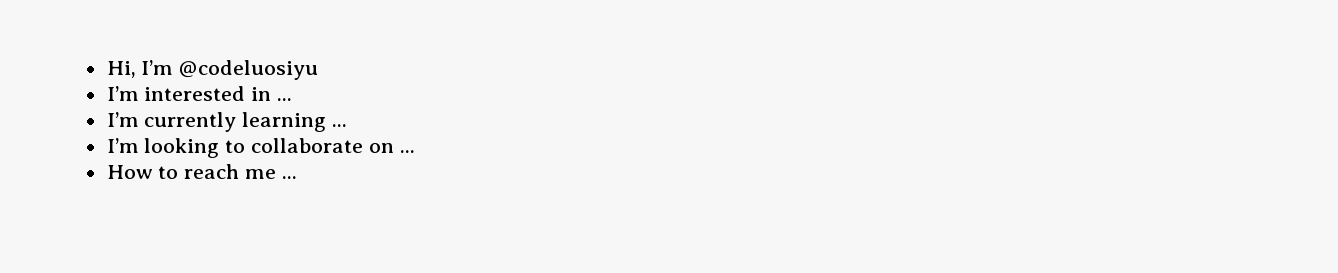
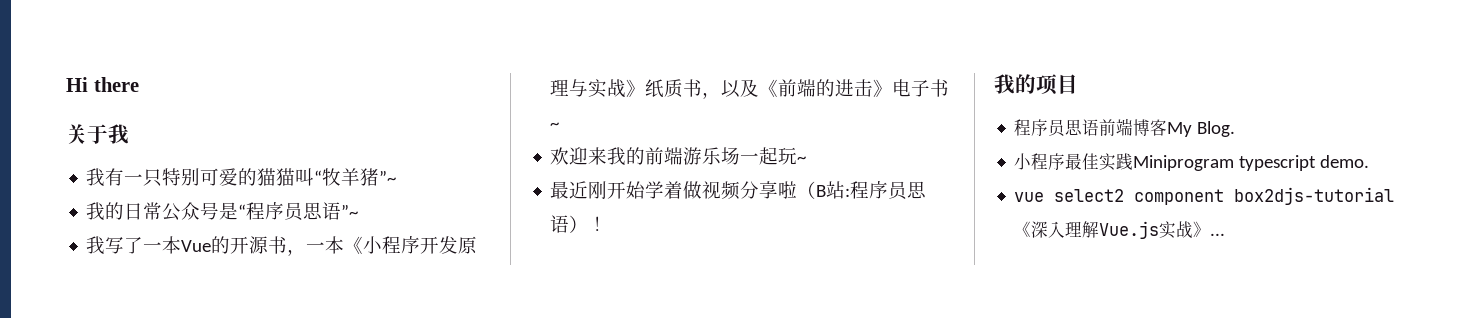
- Hi, I’m @codeluosiyu
- I’m interested in ...
- I’m currently learning ...
- I’m looking to collaborate on ...
- How to reach me ...
+ Hi there
+ 关于我
+ 我有一只特别可爱的猫猫叫“牧羊猪”~
+ 我的日常公众号是“程序员思语”~
+ 我写了一本Vue的开源书，一本《小程序开发原理与实战》纸质书，以及《前端的进击》电子书~
+ 欢迎来我的前端游乐场一起玩~
+ 最近刚开始学着做视频分享啦（B站:程序员思语）！
+ 我的项目
+ 程序员思语前端博客My Blog.
+ 小程序最佳实践Miniprogram typescript demo.
+ vue select2 component box2djs-tutorial《深入理解Vue.js实战》...

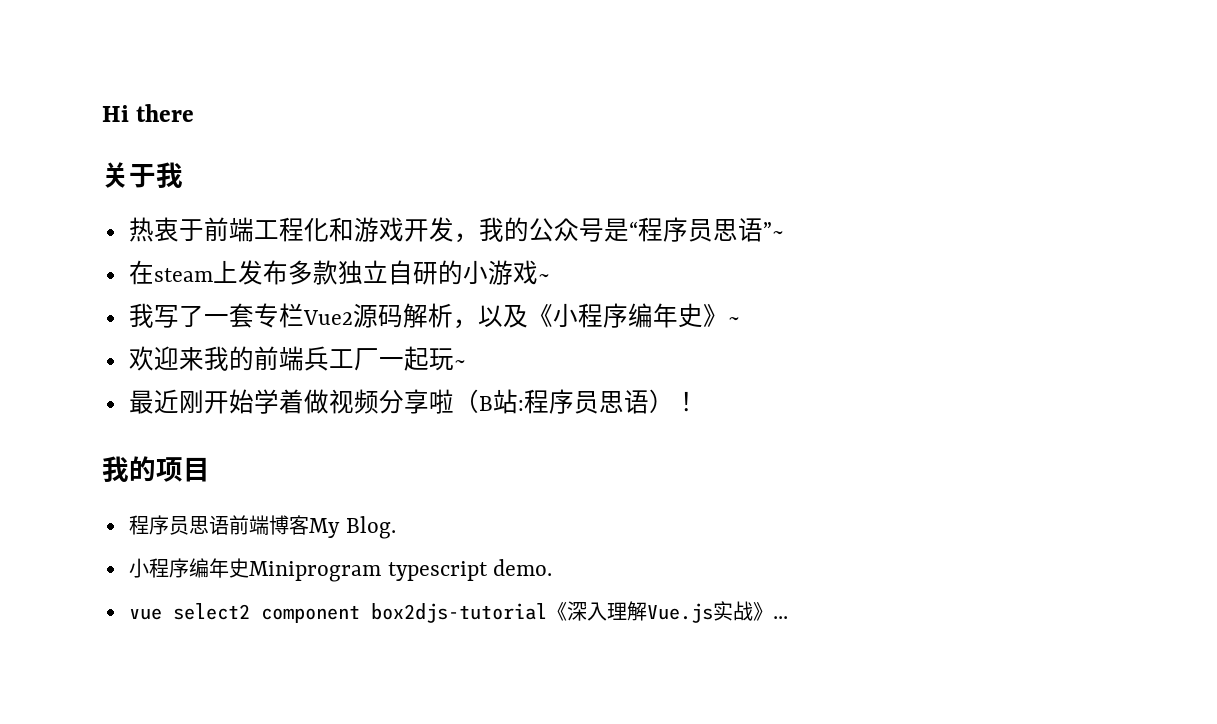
- 我有一只特别可爱的猫猫叫“牧羊猪”~
- 我的日常公众号是“程序员思语”~
+ 热衷于前端工程化和游戏开发，我的公众号是“程序员思语”~
- 我写了一本Vue的开源书，一本《小程序开发原理与实战》纸质书，以及《前端的进击》电子书~
+ 在steam上发布多款独立自研的小游戏~
+ 我写了一套专栏Vue2源码解析，以及《小程序编年史》~
- 欢迎来我的前端游乐场一起玩~
+ 欢迎来我的前端兵工厂一起玩~
- 小程序最佳实践Miniprogram typescript demo.
+ 小程序编年史Miniprogram typescript demo.

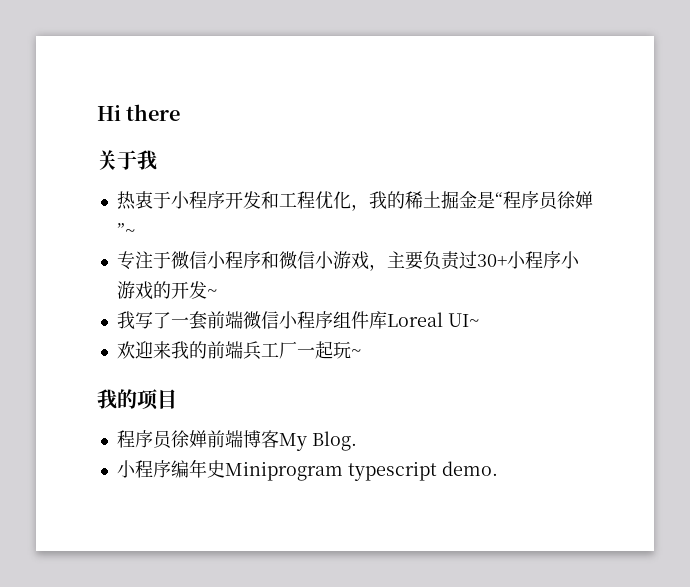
- 热衷于前端工程化和游戏开发，我的公众号是“程序员思语”~
+ 热衷于小程序开发和工程优化，我的稀土掘金是“程序员徐婵”~
- 在steam上发布多款独立自研的小游戏~
- 我写了一套专栏Vue2源码解析，以及《小程序编年史》~
+ 专注于微信小程序和微信小游戏，主要负责过30+小程序小游戏的开发~
+ 我写了一套前端微信小程序组件库Loreal UI~
- 最近刚开始学着做视频分享啦（B站:程序员思语）！
- 程序员思语前端博客My Blog.
+ 程序员徐婵前端博客My Blog.
- vue select2 component box2djs-tutorial《深入理解Vue.js实战》...

